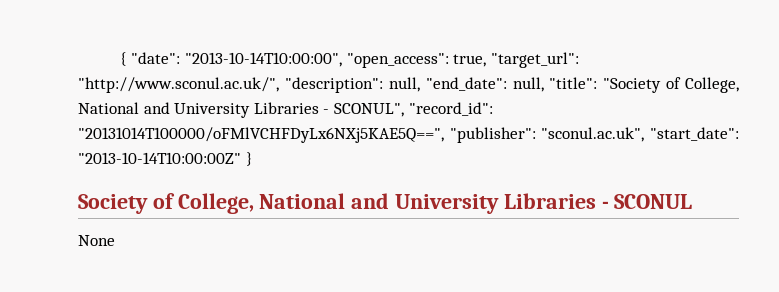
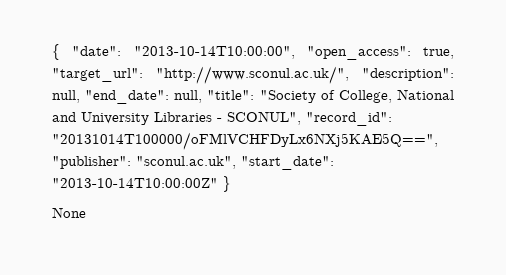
- Society of College, National and University Libraries - SCONUL

